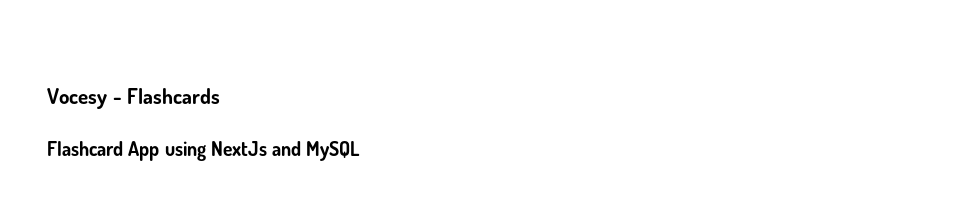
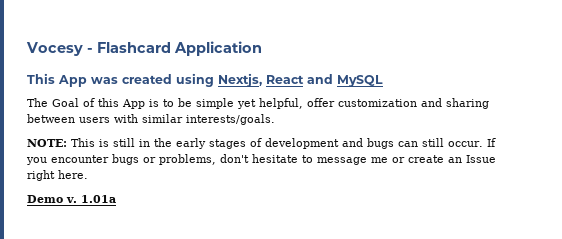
- Vocesy - Flashcards
- Flashcard App using NextJs and MySQL
+ Vocesy - Flashcard Application
+ This App was created using Nextjs, React and MySQL
+ The Goal of this App is to be simple yet helpful, offer customization and sharing between users with similar interests/goals.
+ NOTE: This is still in the early stages of development and bugs can still occur. If you encounter bugs or problems, don't hesitate to message me or create an Issue right here.
+ Demo v. 1.01a

